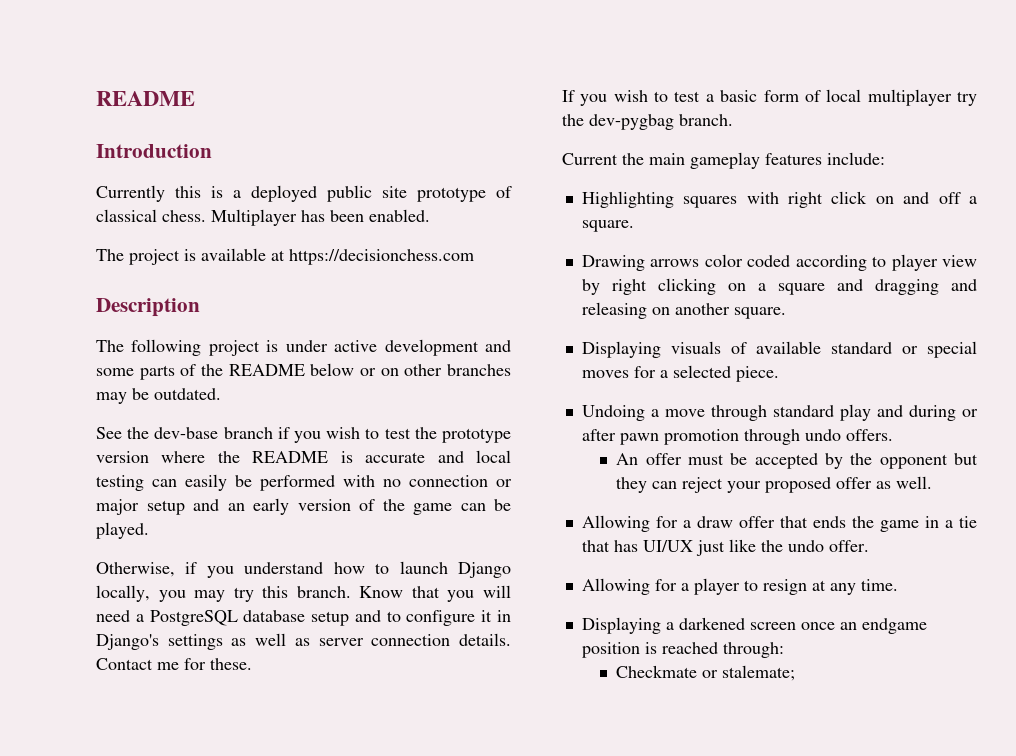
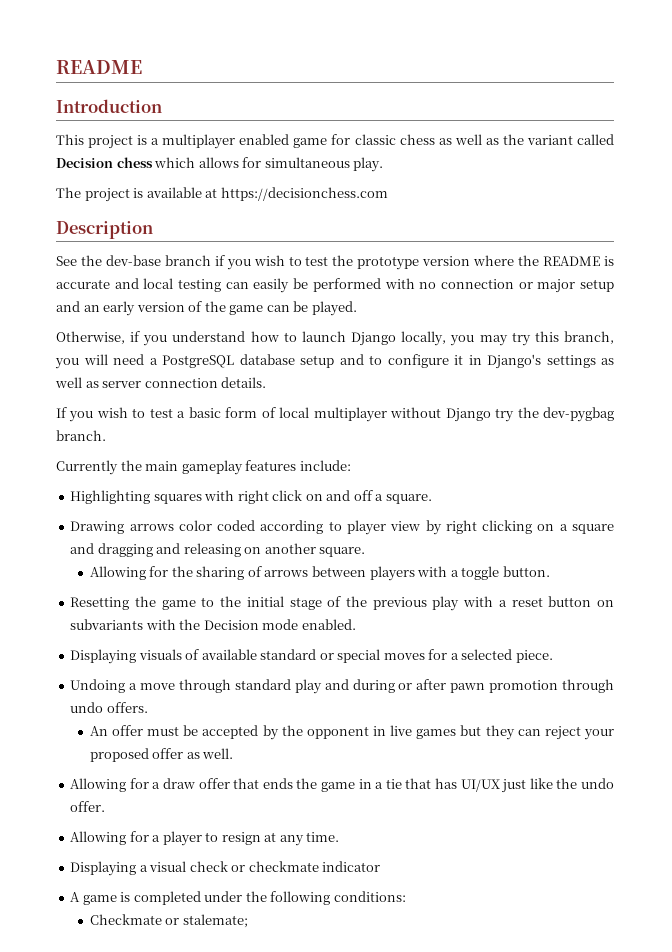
- Currently this is a deployed public site prototype of classical chess. Multiplayer has been enabled.
+ This project is a multiplayer enabled game for classic chess as well as the variant called Decision chess which allows for simultaneous play.
- The following project is under active development and some parts of the README below or on other branches may be outdated.
- Otherwise, if you understand how to launch Django locally, you may try this branch. Know that you will need a PostgreSQL database setup and to configure it in Django's settings as well as server connection details. Contact me for these.
+ Otherwise, if you understand how to launch Django locally, you may try this branch, you will need a PostgreSQL database setup and to configure it in Django's settings as well as server connection details.
- If you wish to test a basic form of local multiplayer try the dev-pygbag branch.
+ If you wish to test a basic form of local multiplayer without Django try the dev-pygbag branch.
- Current the main gameplay features include:
+ Currently the main gameplay features include:
+ Allowing for the sharing of arrows between players with a toggle button.
+ Resetting the game to the initial stage of the previous play with a reset button on subvariants with the Decision mode enabled.
- An offer must be accepted by the opponent but they can reject your proposed offer as well.
+ An offer must be accepted by the opponent in live games but they can reject your proposed offer as well.
- Displaying a darkened screen once an endgame position is reached through:
+ Displaying a visual check or checkmate indicator
+ A game is completed under the following conditions:

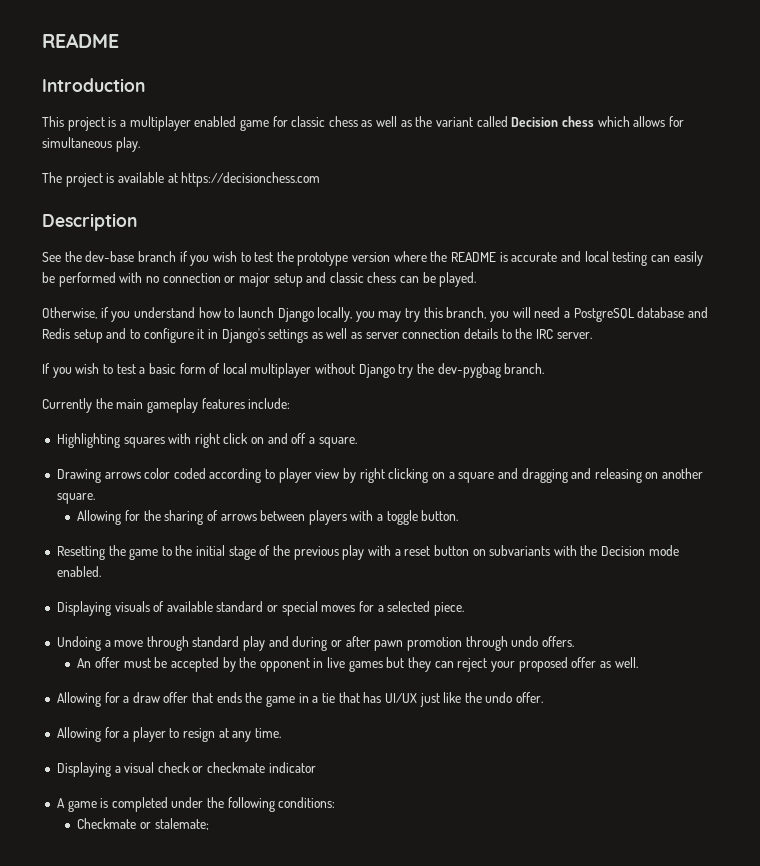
- See the dev-base branch if you wish to test the prototype version where the README is accurate and local testing can easily be performed with no connection or major setup and an early version of the game can be played.
+ See the dev-base branch if you wish to test the prototype version where the README is accurate and local testing can easily be performed with no connection or major setup and classic chess can be played.
- Otherwise, if you understand how to launch Django locally, you may try this branch, you will need a PostgreSQL database setup and to configure it in Django's settings as well as server connection details.
+ Otherwise, if you understand how to launch Django locally, you may try this branch, you will need a PostgreSQL database and Redis setup and to configure it in Django's settings as well as server connection details to the IRC server.

